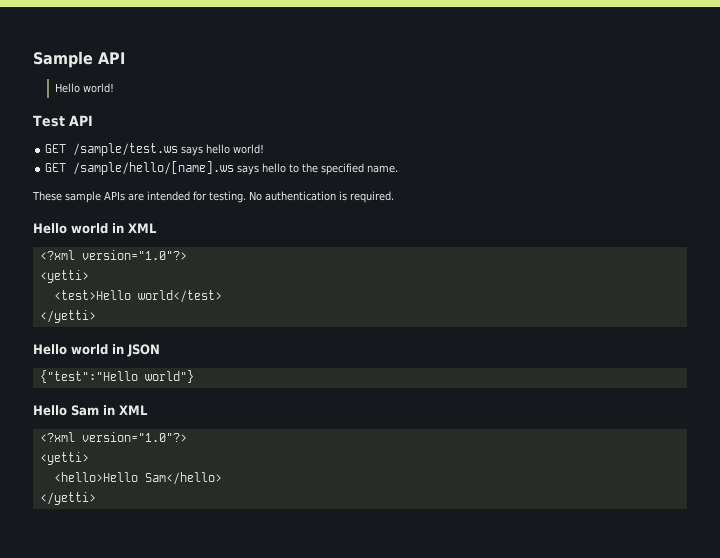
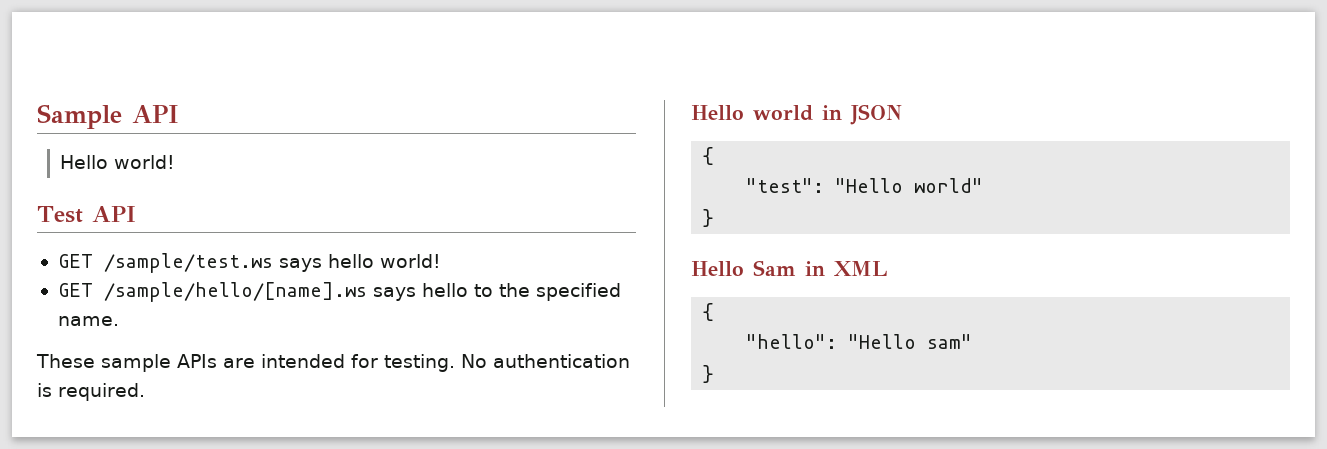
- Hello world in XML
- <?xml version="1.0"?>
- <yetti>
- <test>Hello world</test>
- </yetti>
  Hello world in JSON
- {"test":"Hello world"}
+ {
+ "test": "Hello world"
+ }
  Hello Sam in XML
- <?xml version="1.0"?>
- <yetti>
- <hello>Hello Sam</hello>
- </yetti>
+ {
+ "hello": "Hello sam"
+ }

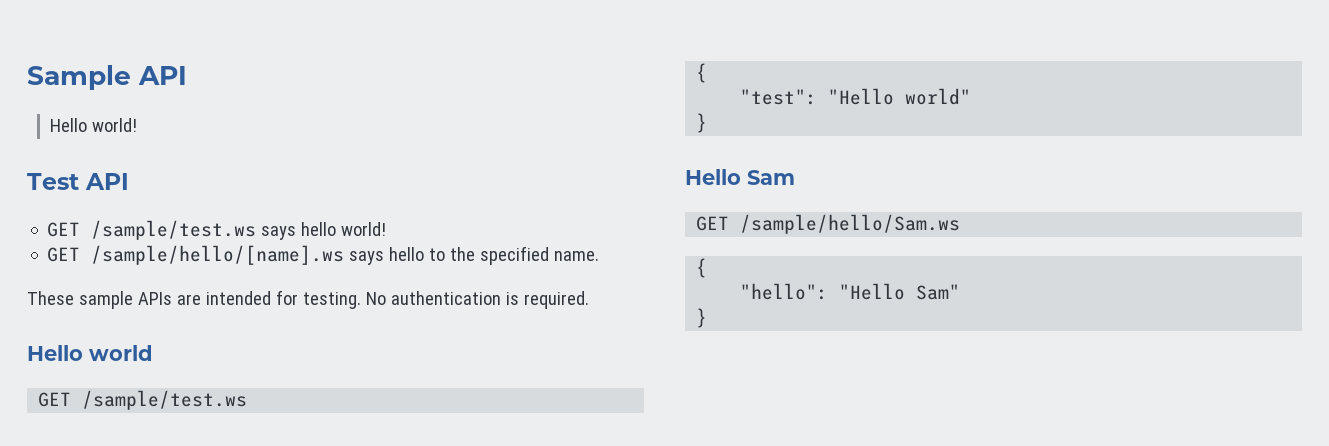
- Hello world in JSON
+ Hello world
+ GET /sample/test.ws
- Hello Sam in XML
+ Hello Sam
+ GET /sample/hello/Sam.ws
- "hello": "Hello sam"
+ "hello": "Hello Sam"

